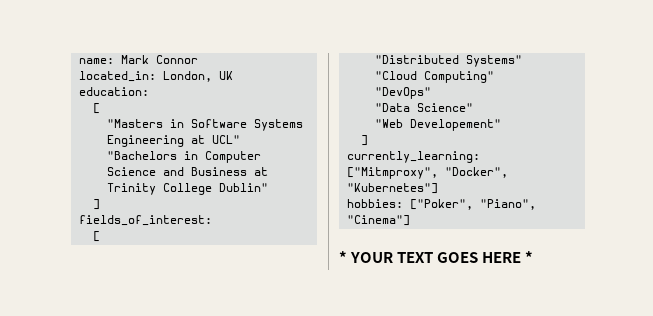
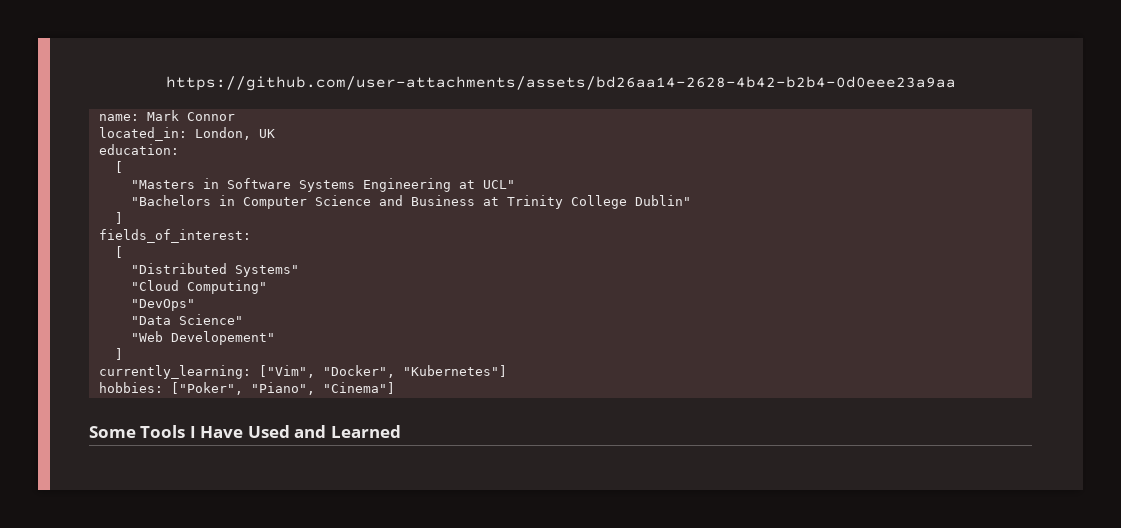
+ https://github.com/user-attachments/assets/bd26aa14-2628-4b42-b2b4-0d0eee23a9aa
- currently_learning: ["Mitmproxy", "Docker", "Kubernetes"]
+ currently_learning: ["Vim", "Docker", "Kubernetes"]
- * YOUR TEXT GOES HERE *
+ Some Tools I Have Used and Learned

